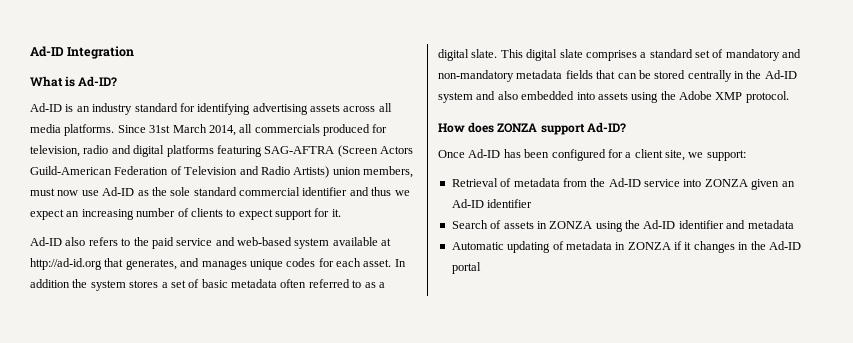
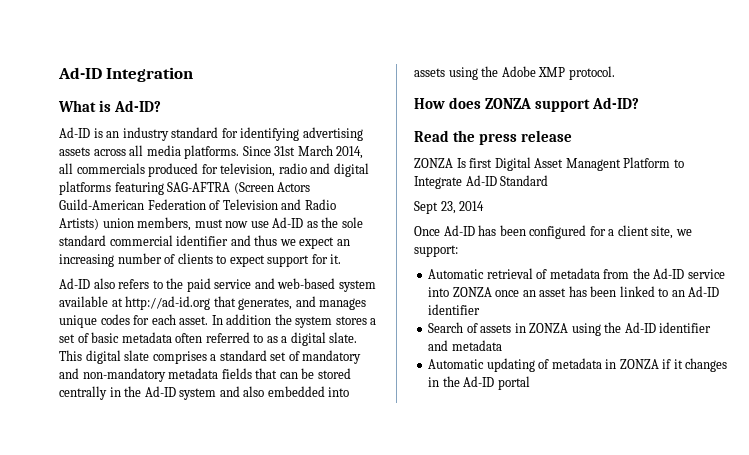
+ Read the press release
+ ZONZA Is first Digital Asset Managent Platform to Integrate Ad-ID Standard
+ Sept 23, 2014
- Retrieval of metadata from the Ad-ID service into ZONZA given an Ad-ID identifier
+ Automatic retrieval of metadata from the Ad-ID service into ZONZA once an asset has been linked to an Ad-ID identifier

